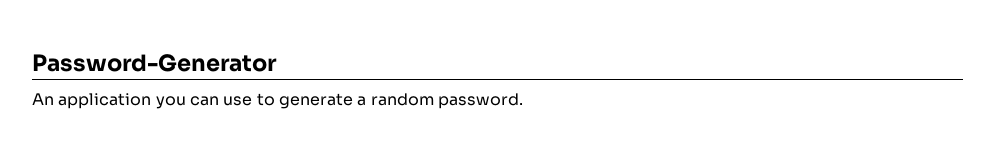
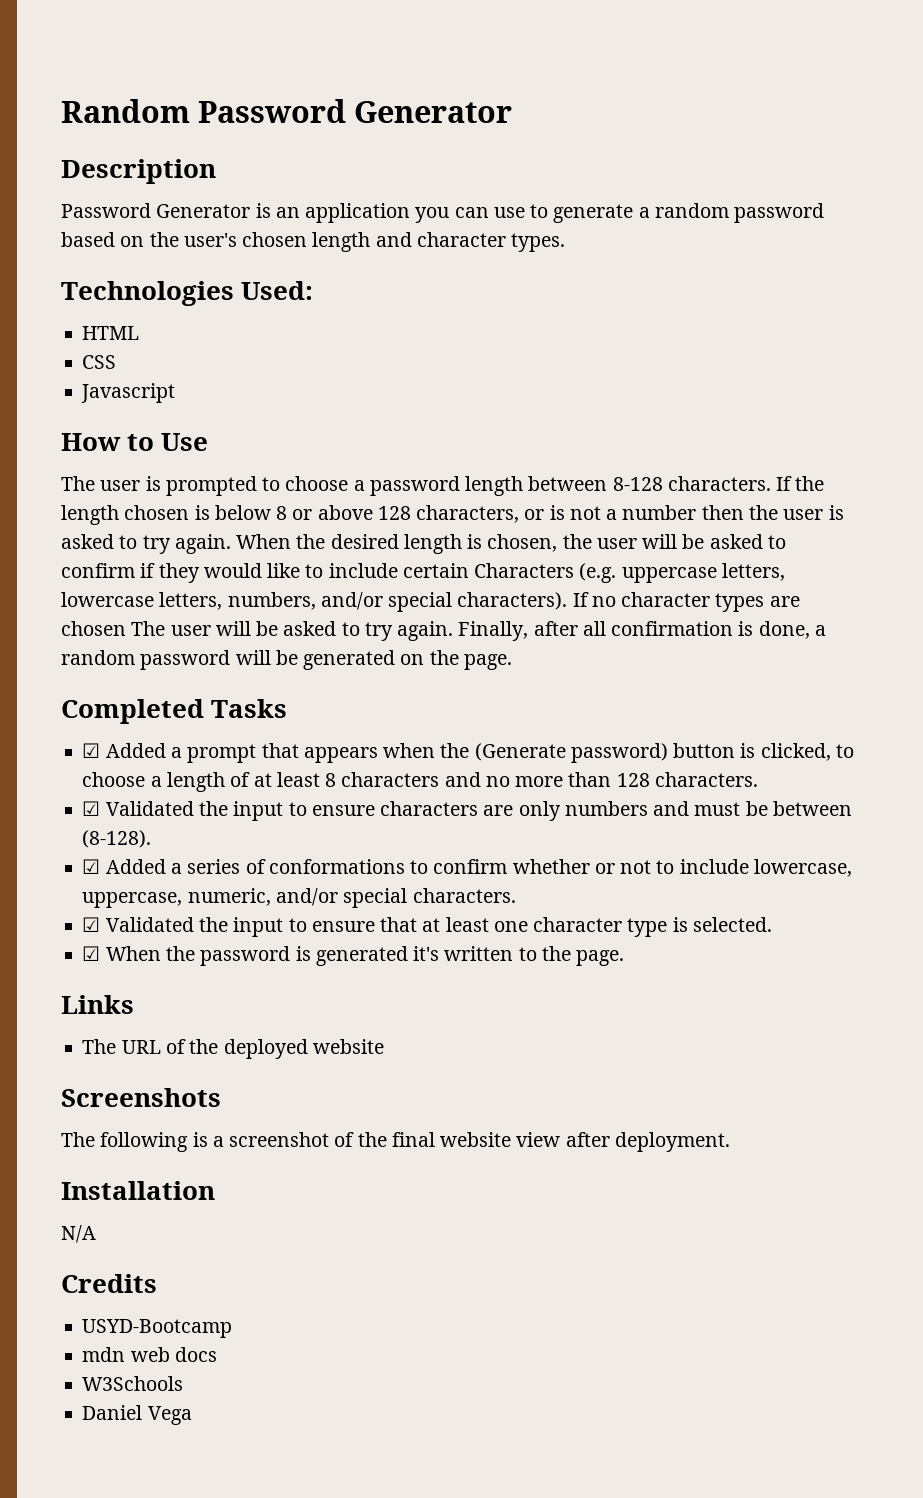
- Password-Generator
- An application you can use to generate a random password.
+ Random Password Generator
+ Description
+ Password Generator is an application you can use to generate a random password based on the user's chosen length and character types.
+ Technologies Used:
+ HTML
+ CSS
+ Javascript
+ How to Use
+ The user is prompted to choose a password length between 8-128 characters. If the length chosen is below 8 or above 128 characters, or is not a number then the user is asked to try again. When the desired length is chosen, the user will be asked to confirm if they would like to include certain Characters (e.g. uppercase letters, lowercase letters, numbers, and/or special characters). If no character types are chosen The user will be asked to try again. Finally, after all confirmation is done, a random password will be generated on the page.
+ Completed Tasks
+ ☑ Added a prompt that appears when the (Generate password) button is clicked, to choose a length of at least 8 characters and no more than 128 characters.
+ ☑ Validated the input to ensure characters are only numbers and must be between (8-128).
+ ☑ Added a series of conformations to confirm whether or not to include lowercase, uppercase, numeric, and/or special characters.
+ ☑ Validated the input to ensure that at least one character type is selected.
+ ☑ When the password is generated it's written to the page.
+ Links
+ The URL of the deployed website
+ Screenshots
+ The following is a screenshot of the final website view after deployment.
+ Installation
+ N/A
+ Credits
+ USYD-Bootcamp
+ mdn web docs
+ W3Schools
+ Daniel Vega

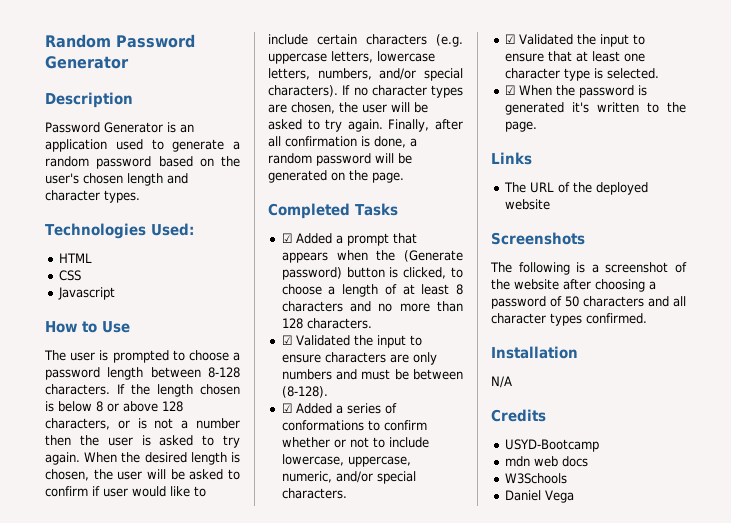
- Password Generator is an application you can use to generate a random password based on the user's chosen length and character types.
+ Password Generator is an application used to generate a random password based on the user's chosen length and character types.
- When the desired length is chosen, the user will be asked to confirm if they would like to include certain Characters (e.g. uppercase letters, lowercase letters, numbers, and/or special characters).
+ When the desired length is chosen, the user will be asked to confirm if user would like to include certain characters (e.g. uppercase letters, lowercase letters, numbers, and/or special characters).
- If no character types are chosen The user will be asked to try again.
+ If no character types are chosen, the user will be asked to try again.
- The following is a screenshot of the final website view after deployment.
+ The following is a screenshot of the website after choosing a password of 50 characters and all character types confirmed.

